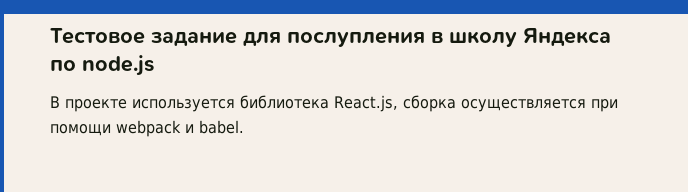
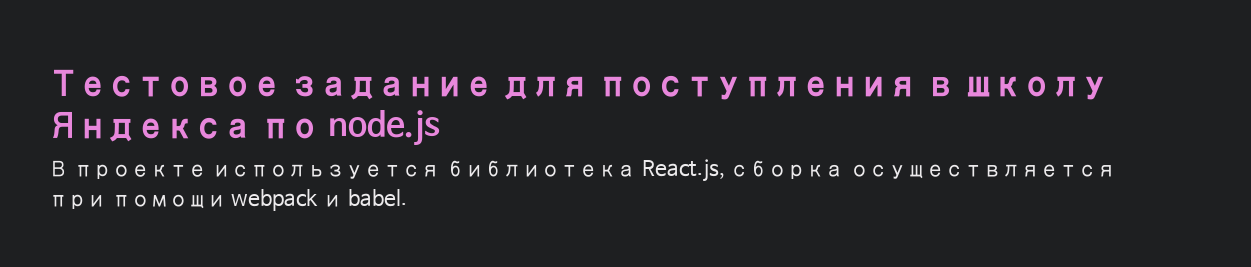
- Тестовое задание для послупления в школу Яндекса по node.js
+ Тестовое задание для поступления в школу Яндекса по node.js

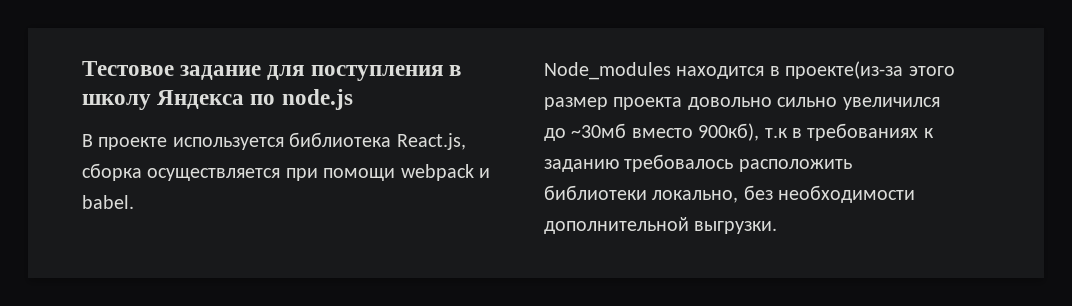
+ Node_modules находится в проекте(из-за этого размер проекта довольно сильно увеличился до ~30мб вместо 900кб), т.к в требованиях к заданию требовалось расположить библиотеки локально, без необходимости дополнительной выгрузки.

